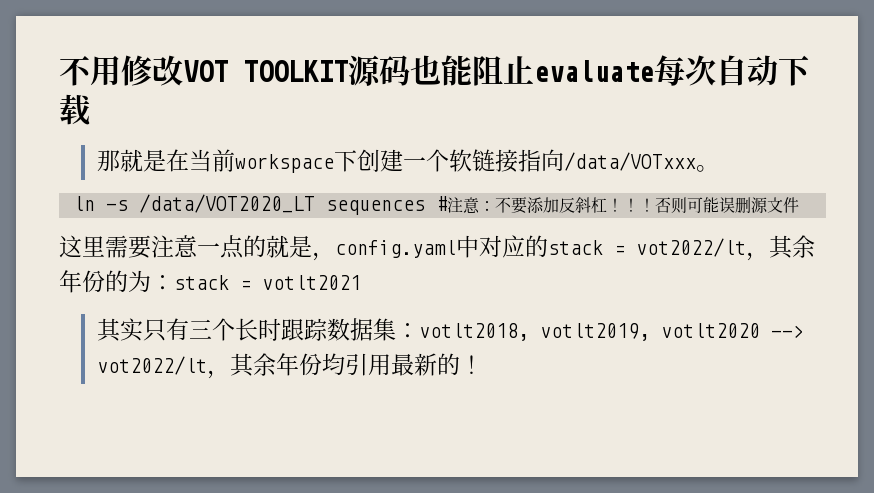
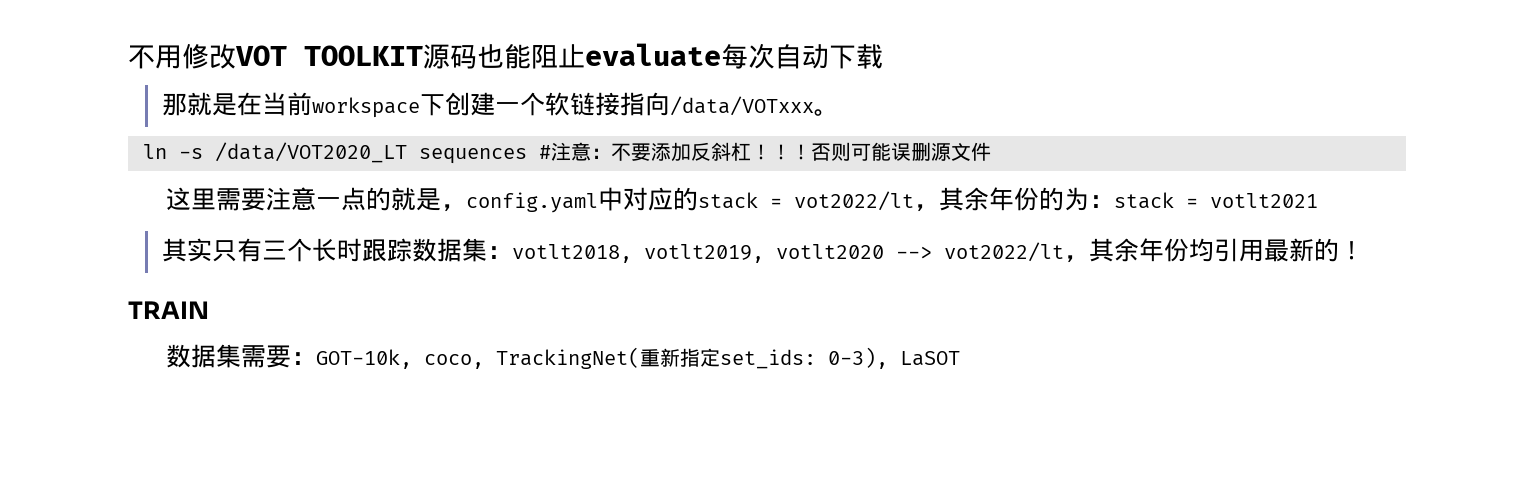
+ TRAIN
+ 数据集需要：GOT-10k, coco, TrackingNet(重新指定set_ids: 0-3), LaSOT

